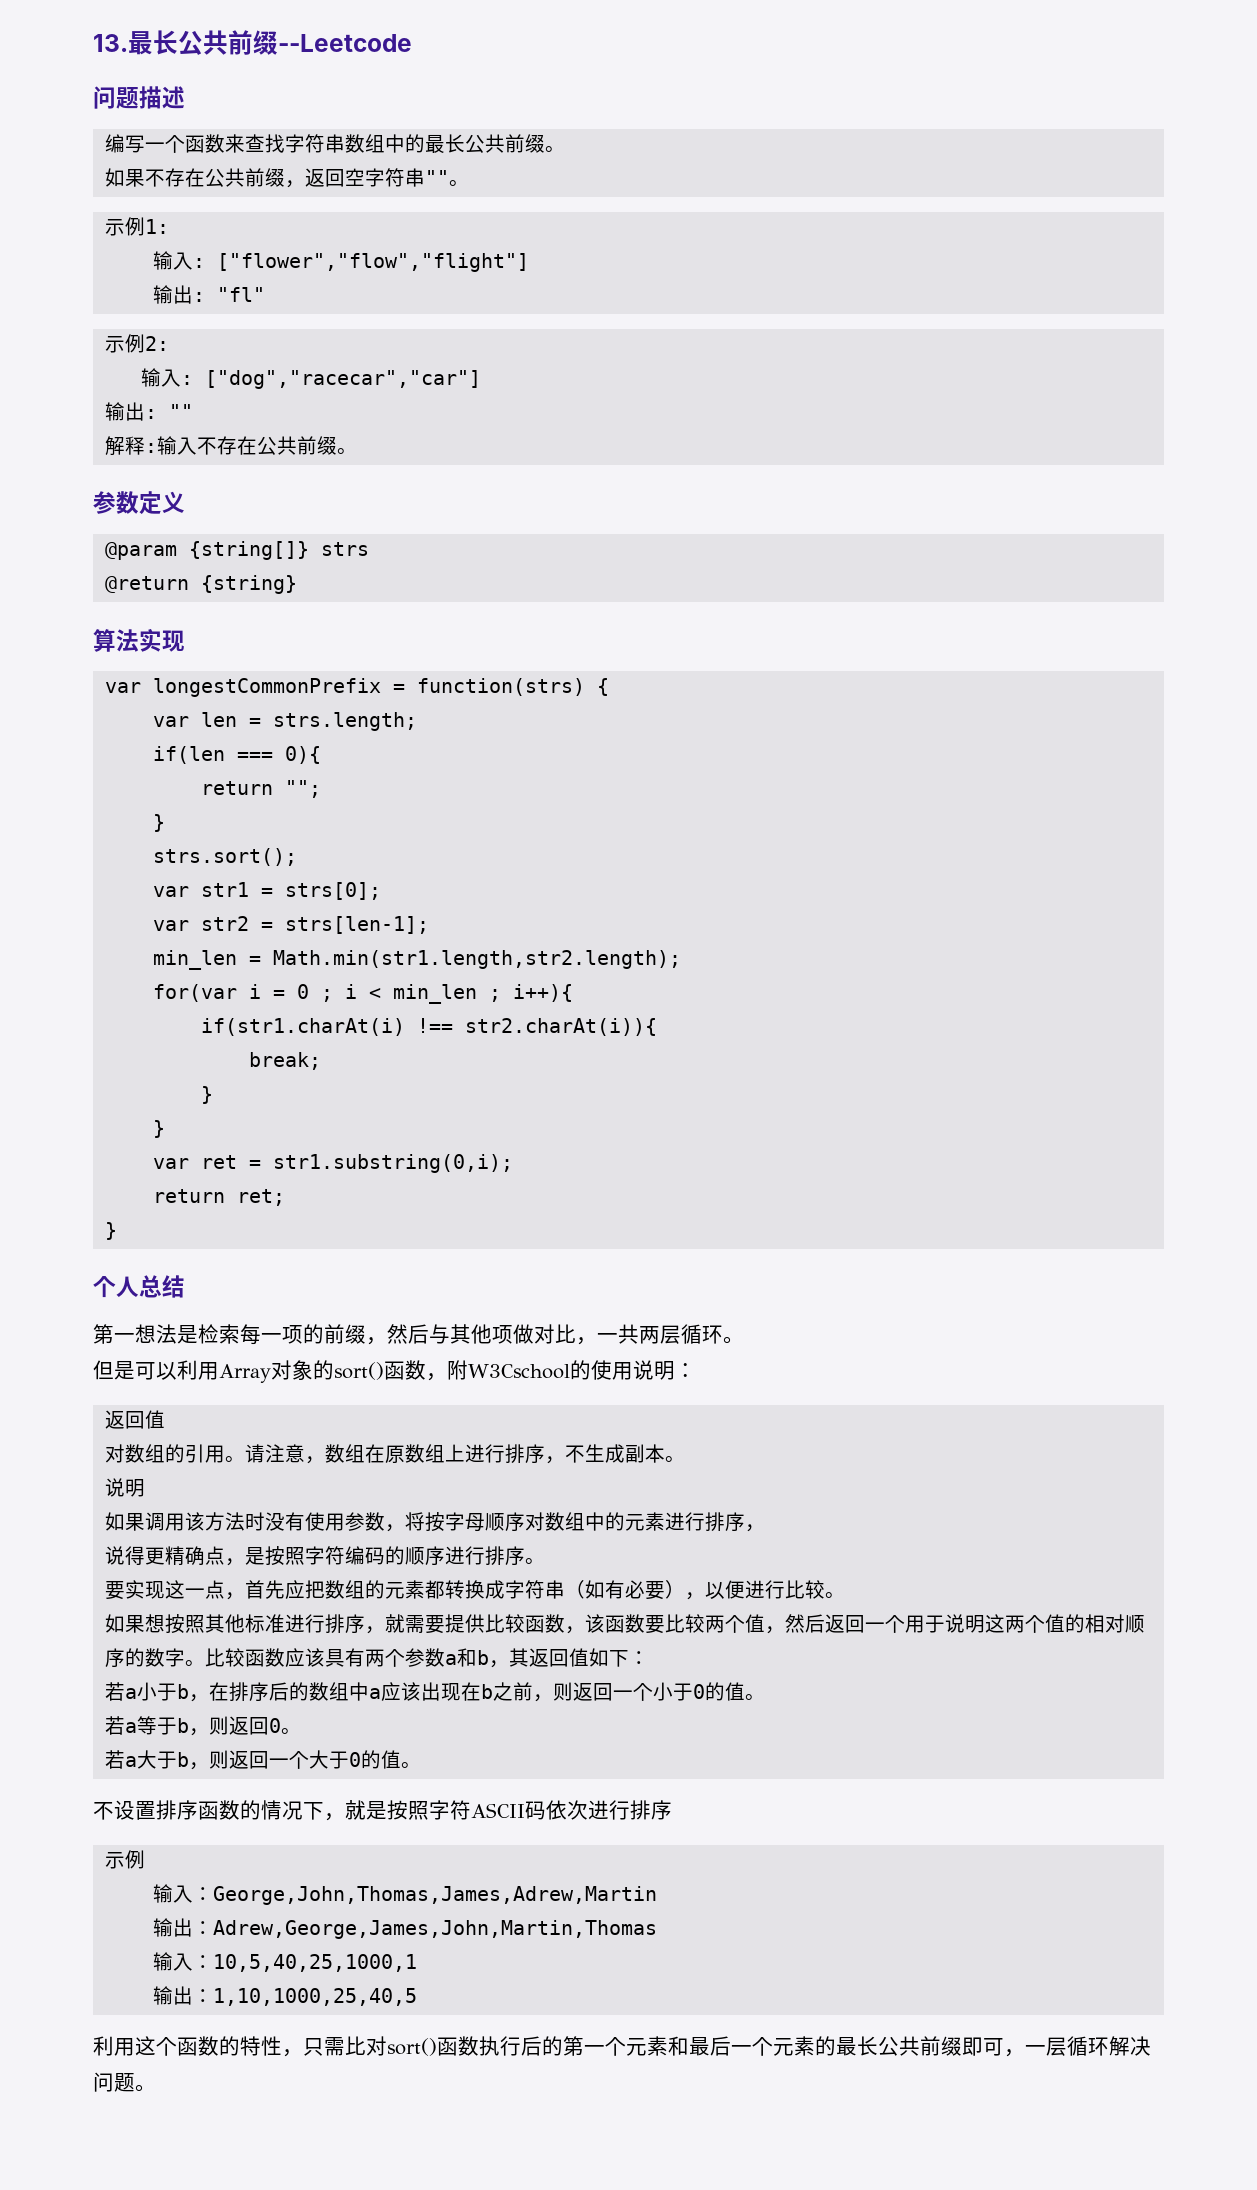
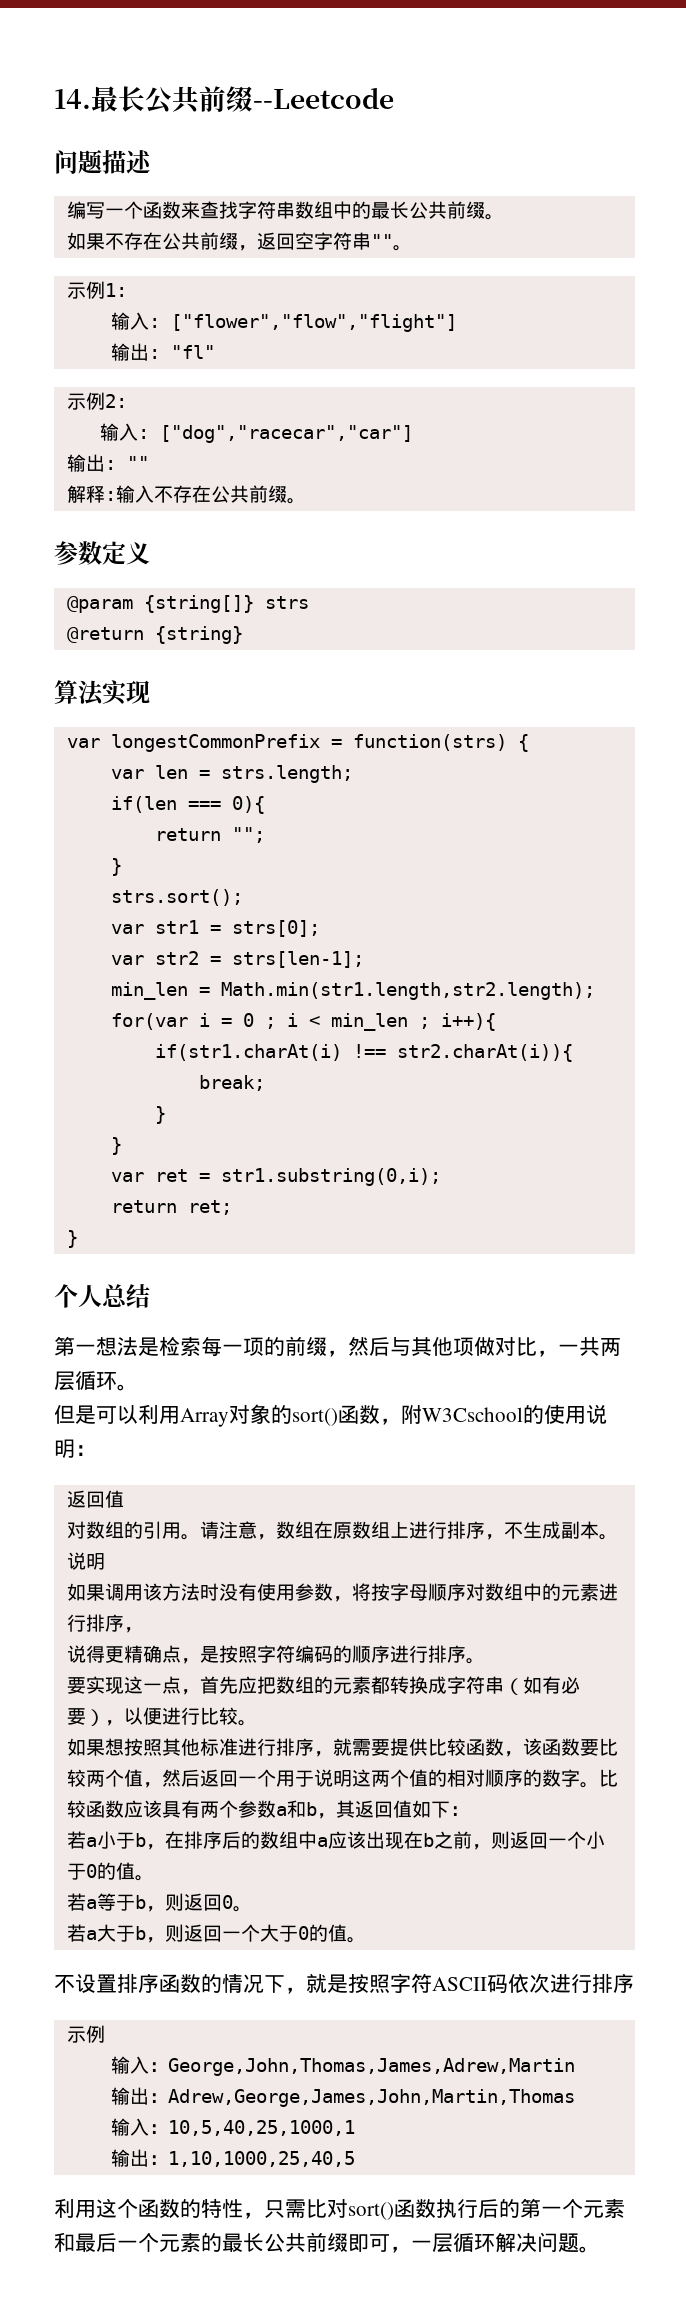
- 13.最长公共前缀--Leetcode
+ 14.最长公共前缀--Leetcode

